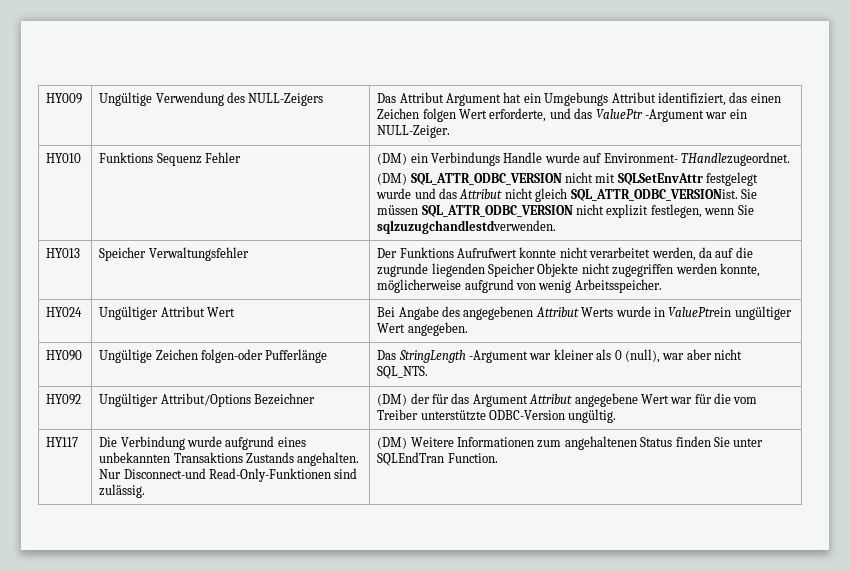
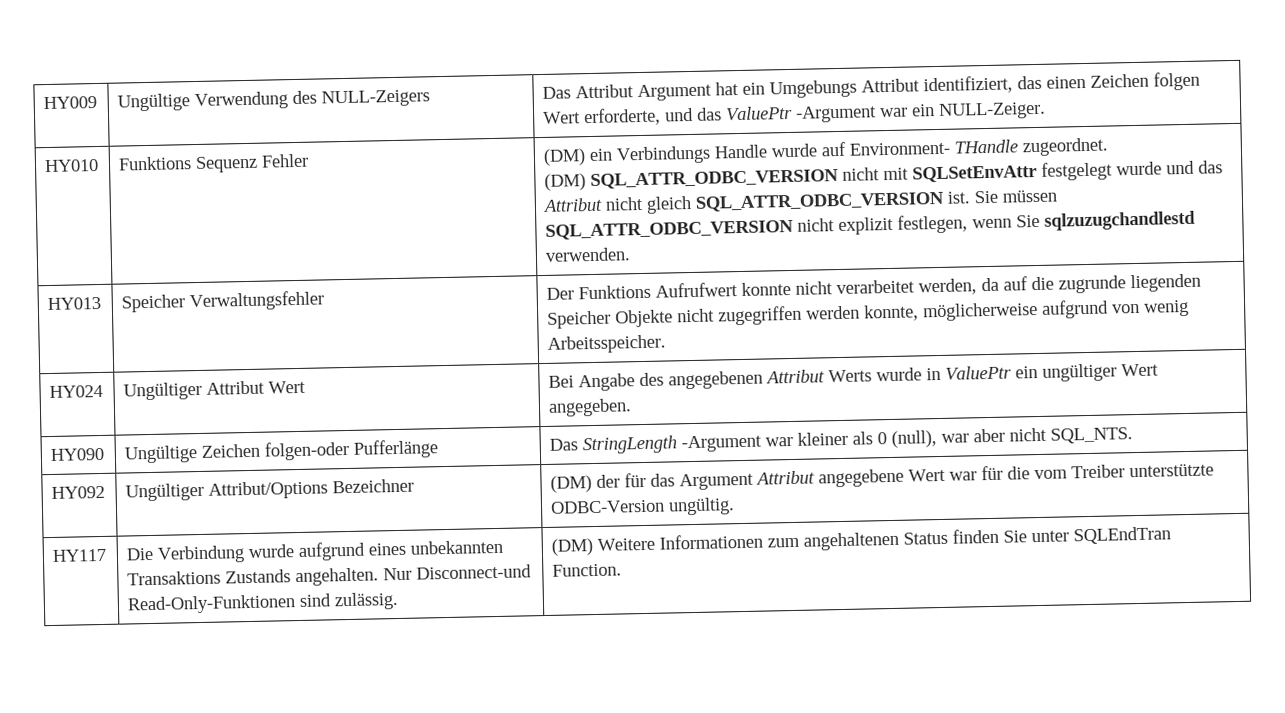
- HY010 | Funktions Sequenz Fehler | (DM) ein Verbindungs Handle wurde auf Environment- THandlezugeordnet.
- (DM) SQL_ATTR_ODBC_VERSION nicht mit SQLSetEnvAttr festgelegt wurde und das Attribut nicht gleich SQL_ATTR_ODBC_VERSIONist. Sie müssen SQL_ATTR_ODBC_VERSION nicht explizit festlegen, wenn Sie sqlzuzugchandlestdverwenden.
+ HY010 | Funktions Sequenz Fehler | (DM) ein Verbindungs Handle wurde auf Environment- THandle zugeordnet.
+ (DM) SQL_ATTR_ODBC_VERSION nicht mit SQLSetEnvAttr festgelegt wurde und das Attribut nicht gleich SQL_ATTR_ODBC_VERSION ist. Sie müssen SQL_ATTR_ODBC_VERSION nicht explizit festlegen, wenn Sie sqlzuzugchandlestd verwenden.
- HY024 | Ungültiger Attribut Wert | Bei Angabe des angegebenen Attribut Werts wurde in ValuePtrein ungültiger Wert angegeben.
+ HY024 | Ungültiger Attribut Wert | Bei Angabe des angegebenen Attribut Werts wurde in ValuePtr ein ungültiger Wert angegeben.

